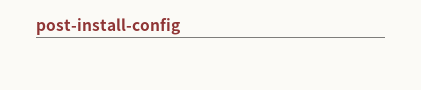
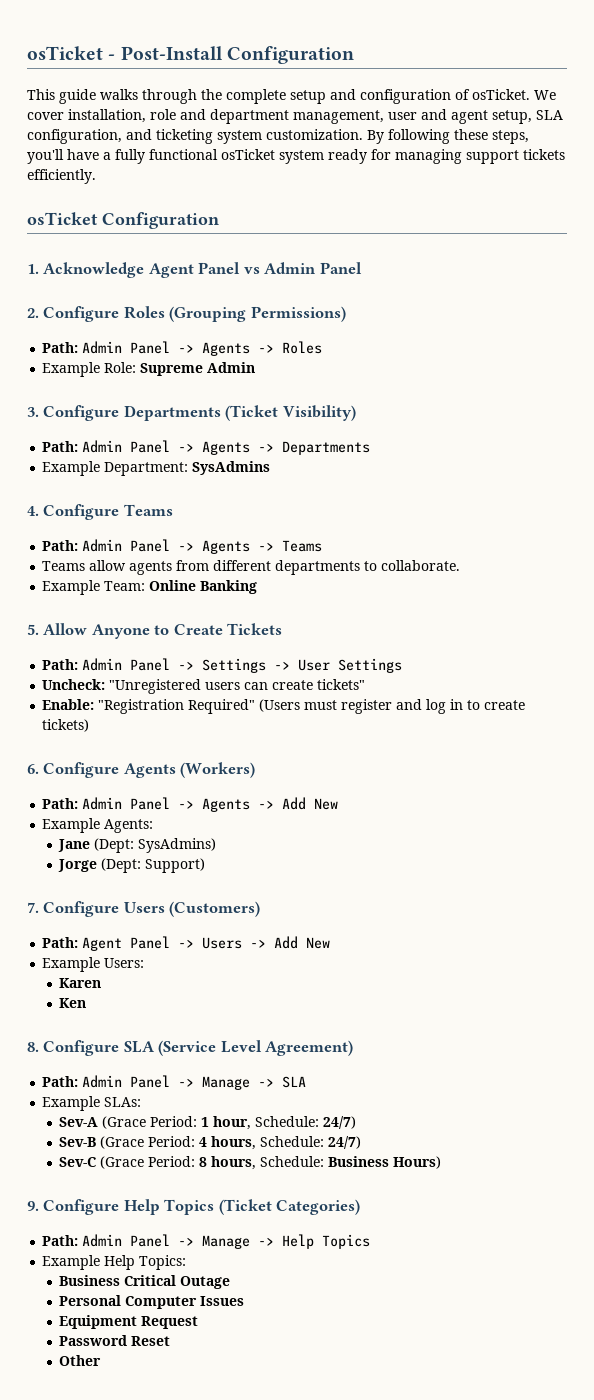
- post-install-config
+ osTicket - Post-Install Configuration
+ This guide walks through the complete setup and configuration of osTicket. We cover installation, role and department management, user and agent setup, SLA configuration, and ticketing system customization. By following these steps, you'll have a fully functional osTicket system ready for managing support tickets efficiently.
+ osTicket Configuration
+ 1. Acknowledge Agent Panel vs Admin Panel
+ 2. Configure Roles (Grouping Permissions)
+ Path: Admin Panel -> Agents -> Roles
+ Example Role: Supreme Admin
+ 3. Configure Departments (Ticket Visibility)
+ Path: Admin Panel -> Agents -> Departments
+ Example Department: SysAdmins
+ 4. Configure Teams
+ Path: Admin Panel -> Agents -> Teams
+ Teams allow agents from different departments to collaborate.
+ Example Team: Online Banking
+ 5. Allow Anyone to Create Tickets
+ Path: Admin Panel -> Settings -> User Settings
+ Uncheck: "Unregistered users can create tickets"
+ Enable: "Registration Required" (Users must register and log in to create tickets)
+ 6. Configure Agents (Workers)
+ Path: Admin Panel -> Agents -> Add New
+ Example Agents:
+ Jane (Dept: SysAdmins)
+ Jorge (Dept: Support)
+ 7. Configure Users (Customers)
+ Path: Agent Panel -> Users -> Add New
+ Example Users:
+ Karen
+ Ken
+ 8. Configure SLA (Service Level Agreement)
+ Path: Admin Panel -> Manage -> SLA
+ Example SLAs:
+ Sev-A (Grace Period: 1 hour, Schedule: 24/7)
+ Sev-B (Grace Period: 4 hours, Schedule: 24/7)
+ Sev-C (Grace Period: 8 hours, Schedule: Business Hours)
+ 9. Configure Help Topics (Ticket Categories)
+ Path: Admin Panel -> Manage -> Help Topics
+ Example Help Topics:
+ Business Critical Outage
+ Personal Computer Issues
+ Equipment Request
+ Password Reset
+ Other

